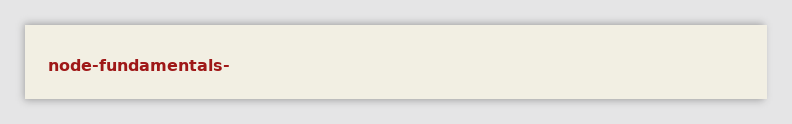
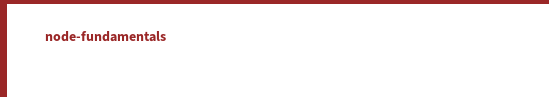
- node-fundamentals-
+ node-fundamentals

